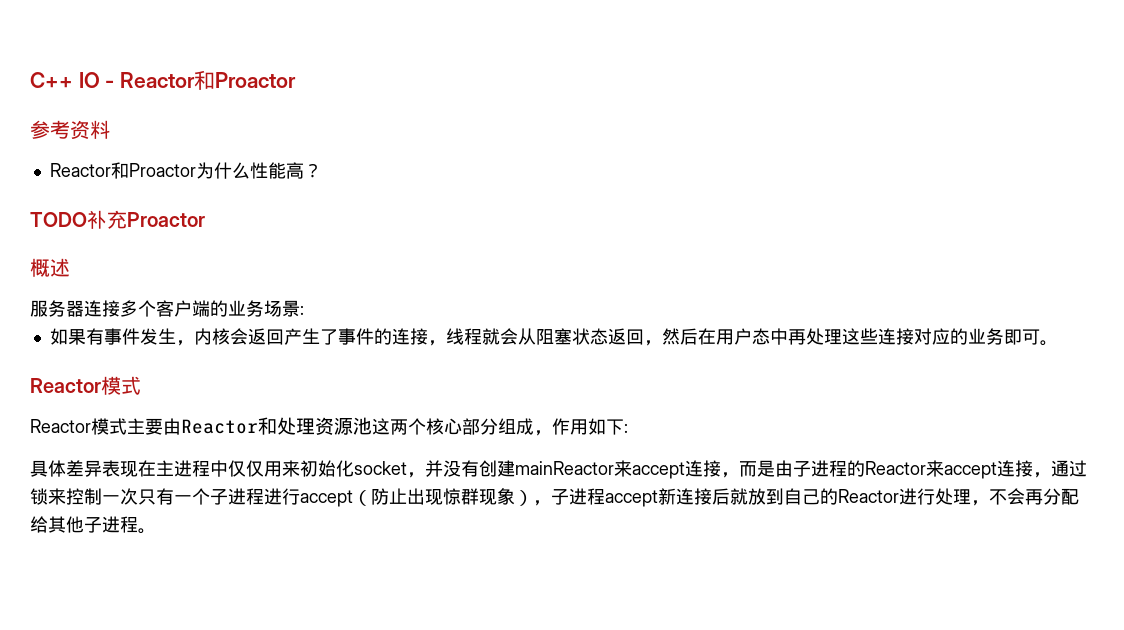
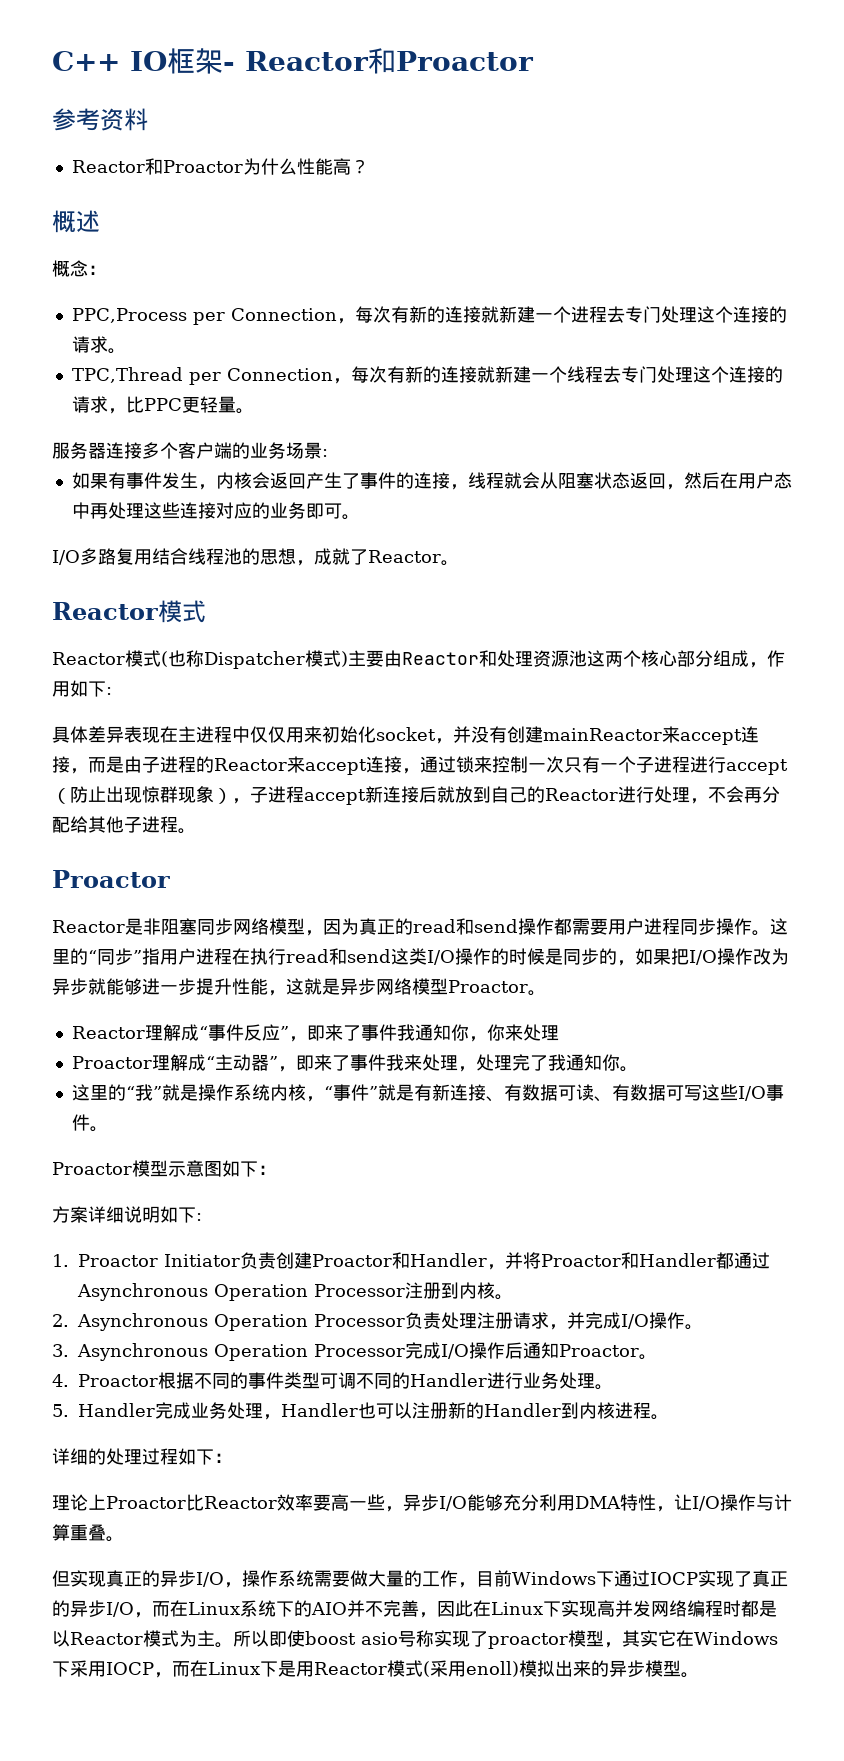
- C++ IO - Reactor和Proactor
+ C++ IO框架- Reactor和Proactor
- TODO补充Proactor
  概述
+ 概念：
+ PPC,Process per Connection，每次有新的连接就新建一个进程去专门处理这个连接的请求。
+ TPC,Thread per Connection，每次有新的连接就新建一个线程去专门处理这个连接的请求，比PPC更轻量。
+ I/O多路复用结合线程池的思想，成就了Reactor。
- Reactor模式主要由Reactor和处理资源池这两个核心部分组成，作用如下:
+ Reactor模式(也称Dispatcher模式)主要由Reactor和处理资源池这两个核心部分组成，作用如下:
  具体差异表现在主进程中仅仅用来初始化socket，并没有创建mainReactor来accept连接，而是由子进程的Reactor来accept连接，通过锁来控制一次只有一个子进程进行accept（防止出现惊群现象），子进程accept新连接后就放到自己的Reactor进行处理，不会再分配给其他子进程。
+ Proactor
+ Reactor是非阻塞同步网络模型，因为真正的read和send操作都需要用户进程同步操作。这里的“同步”指用户进程在执行read和send这类I/O操作的时候是同步的，如果把I/O操作改为异步就能够进一步提升性能，这就是异步网络模型Proactor。
+ Reactor理解成“事件反应”，即来了事件我通知你，你来处理
+ Proactor理解成“主动器”，即来了事件我来处理，处理完了我通知你。
+ 这里的“我”就是操作系统内核，“事件”就是有新连接、有数据可读、有数据可写这些I/O事件。
+ Proactor模型示意图如下：
+ 方案详细说明如下:
+ 1. Proactor Initiator负责创建Proactor和Handler，并将Proactor和Handler都通过Asynchronous Operation Processor注册到内核。
+ 2. Asynchronous Operation Processor负责处理注册请求，并完成I/O操作。
+ 3. Asynchronous Operation Processor完成I/O操作后通知Proactor。
+ 4. Proactor根据不同的事件类型可调不同的Handler进行业务处理。
+ 5. Handler完成业务处理，Handler也可以注册新的Handler到内核进程。
+ 详细的处理过程如下：
+ 理论上Proactor比Reactor效率要高一些，异步I/O能够充分利用DMA特性，让I/O操作与计算重叠。
+ 但实现真正的异步I/O，操作系统需要做大量的工作，目前Windows下通过IOCP实现了真正的异步I/O，而在Linux系统下的AIO并不完善，因此在Linux下实现高并发网络编程时都是以Reactor模式为主。所以即使boost asio号称实现了proactor模型，其实它在Windows下采用IOCP，而在Linux下是用Reactor模式(采用enoll)模拟出来的异步模型。

